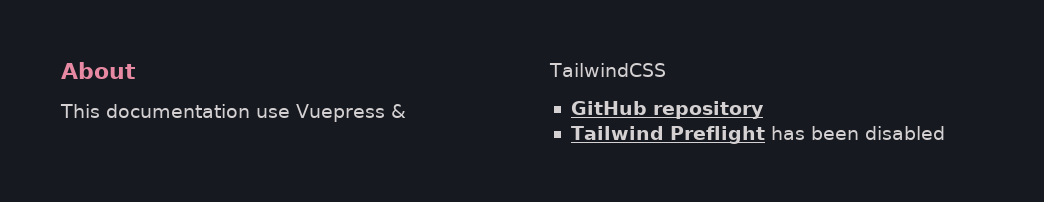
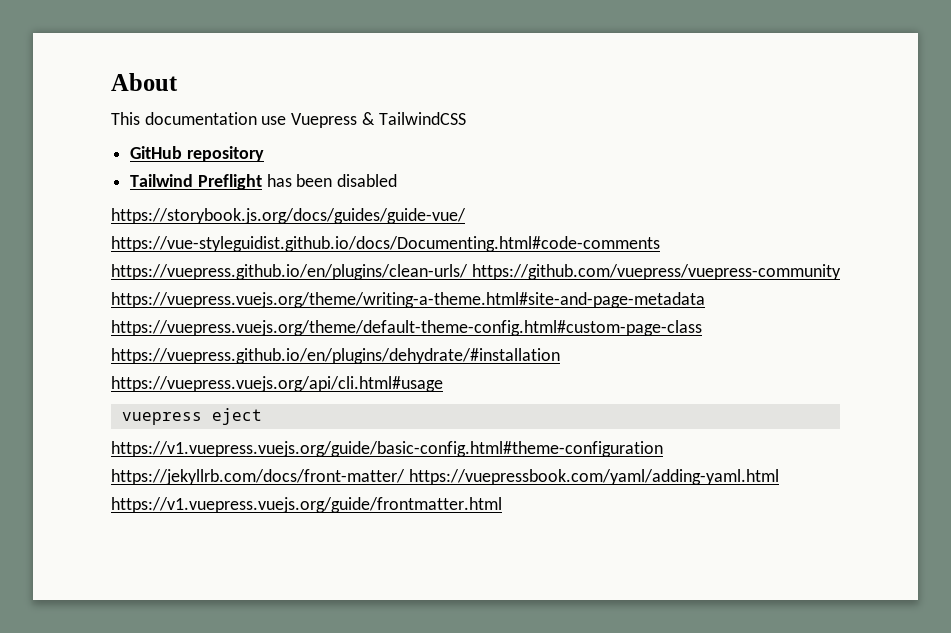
+ https://storybook.js.org/docs/guides/guide-vue/ https://vue-styleguidist.github.io/docs/Documenting.html#code-comments https://vuepress.github.io/en/plugins/clean-urls/ https://github.com/vuepress/vuepress-community https://vuepress.vuejs.org/theme/writing-a-theme.html#site-and-page-metadata https://vuepress.vuejs.org/theme/default-theme-config.html#custom-page-class https://vuepress.github.io/en/plugins/dehydrate/#installation https://vuepress.vuejs.org/api/cli.html#usage
+ vuepress eject
+ https://v1.vuepress.vuejs.org/guide/basic-config.html#theme-configuration https://jekyllrb.com/docs/front-matter/ https://vuepressbook.com/yaml/adding-yaml.html https://v1.vuepress.vuejs.org/guide/frontmatter.html

